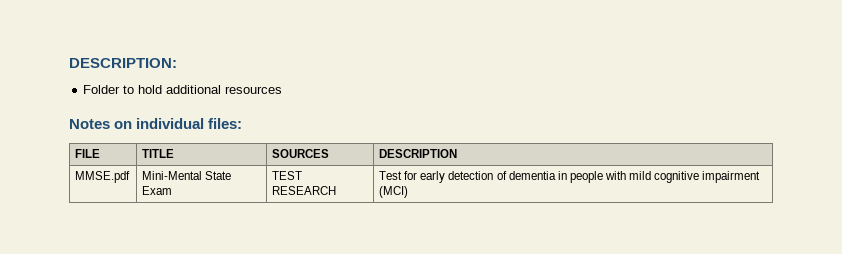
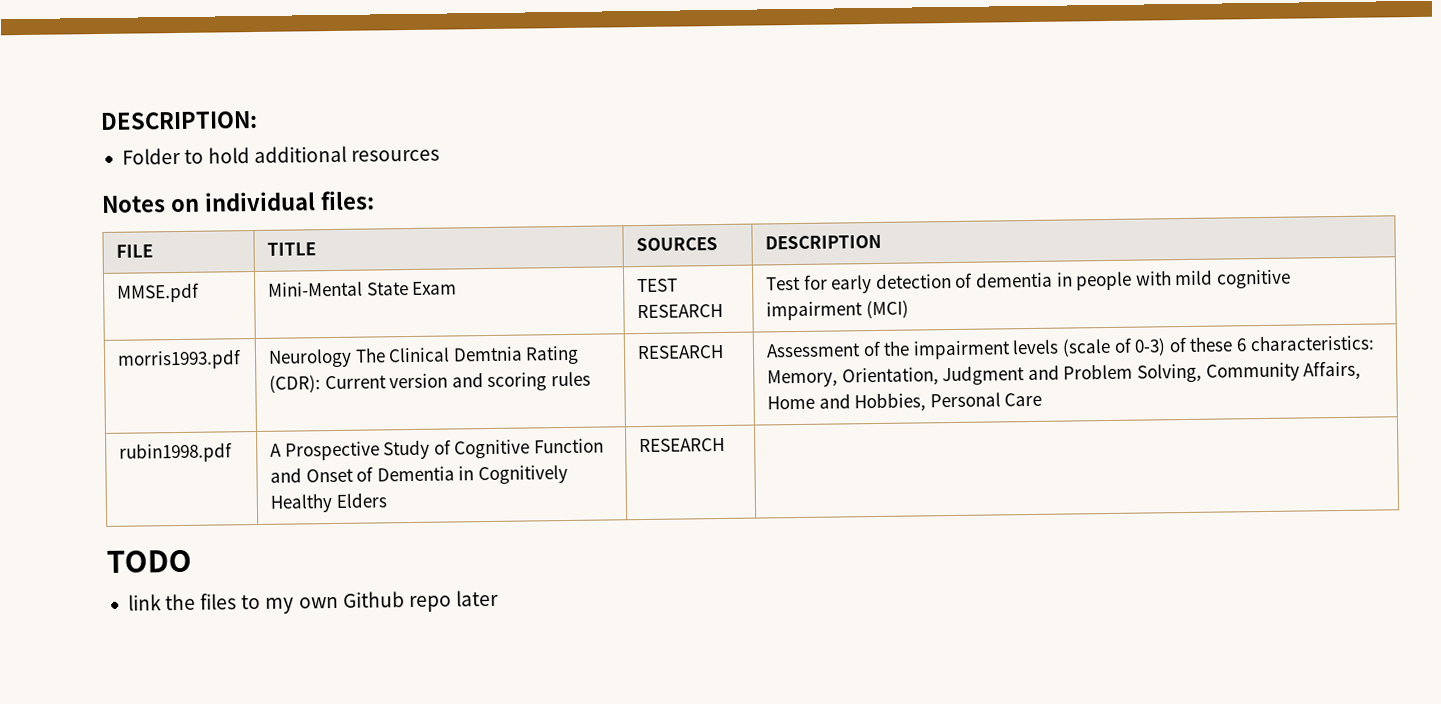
+ morris1993.pdf | Neurology The Clinical Demtnia Rating (CDR): Current version and scoring rules | RESEARCH | Assessment of the impairment levels (scale of 0-3) of these 6 characteristics: Memory, Orientation, Judgment and Problem Solving, Community Affairs, Home and Hobbies, Personal Care
+ rubin1998.pdf | A Prospective Study of Cognitive Function and Onset of Dementia in Cognitively Healthy Elders | RESEARCH |
+ TODO
+ link the files to my own Github repo later

